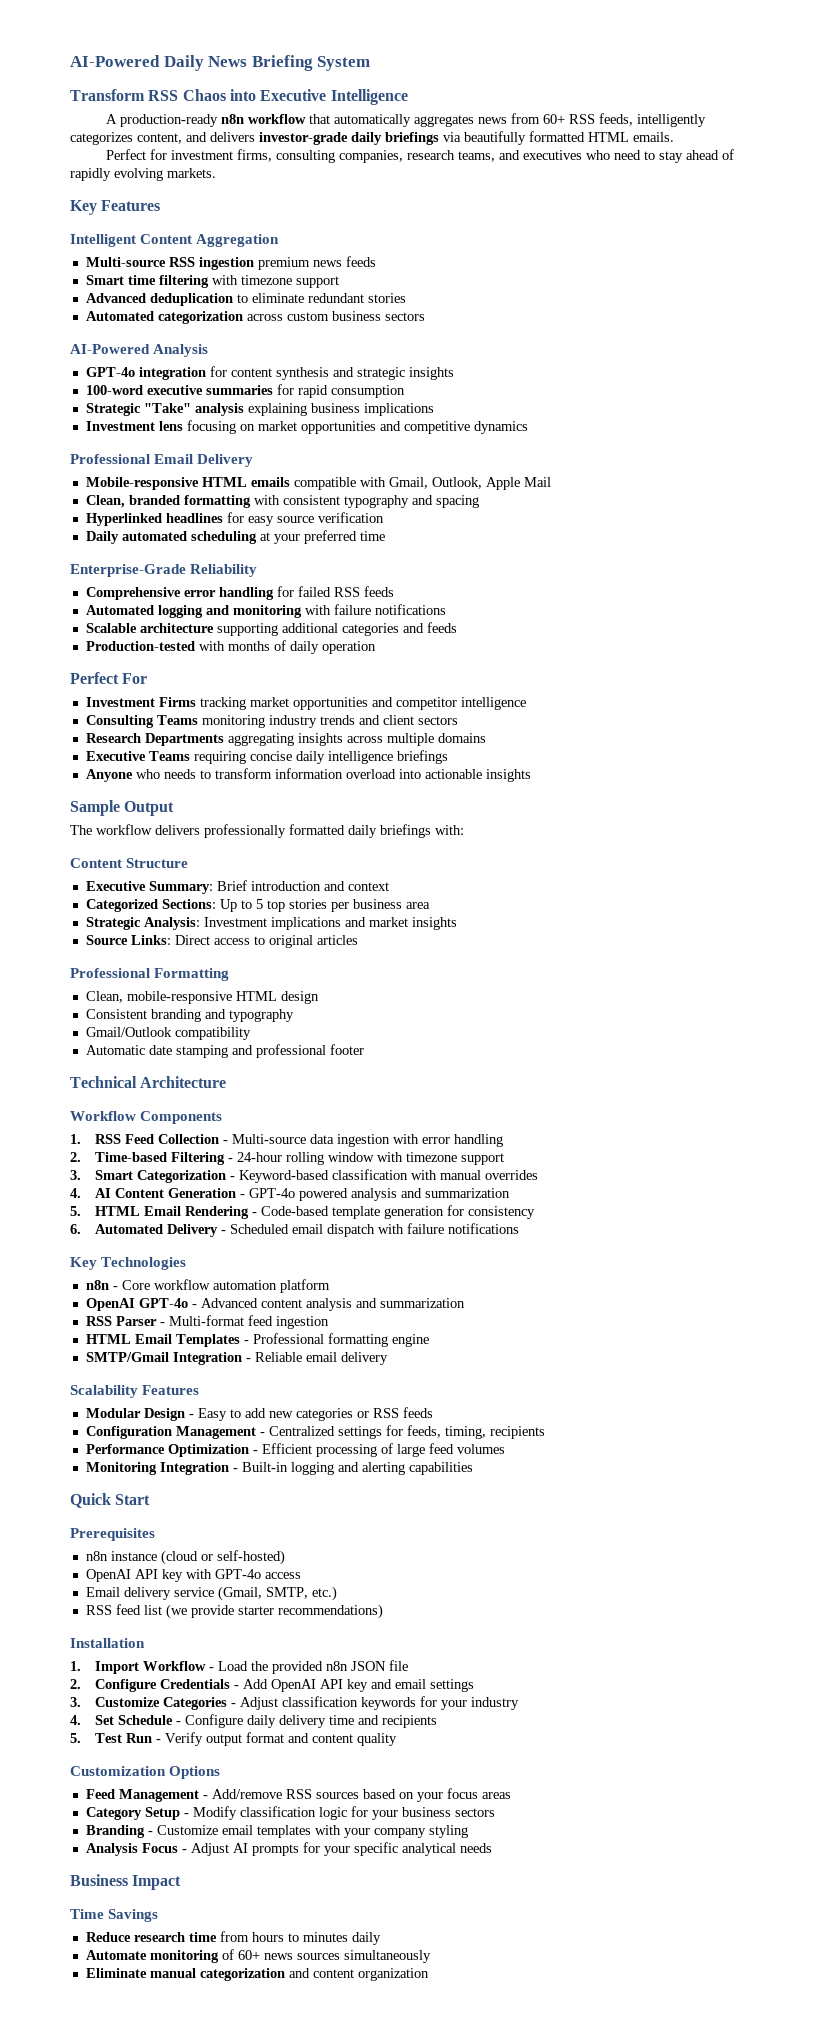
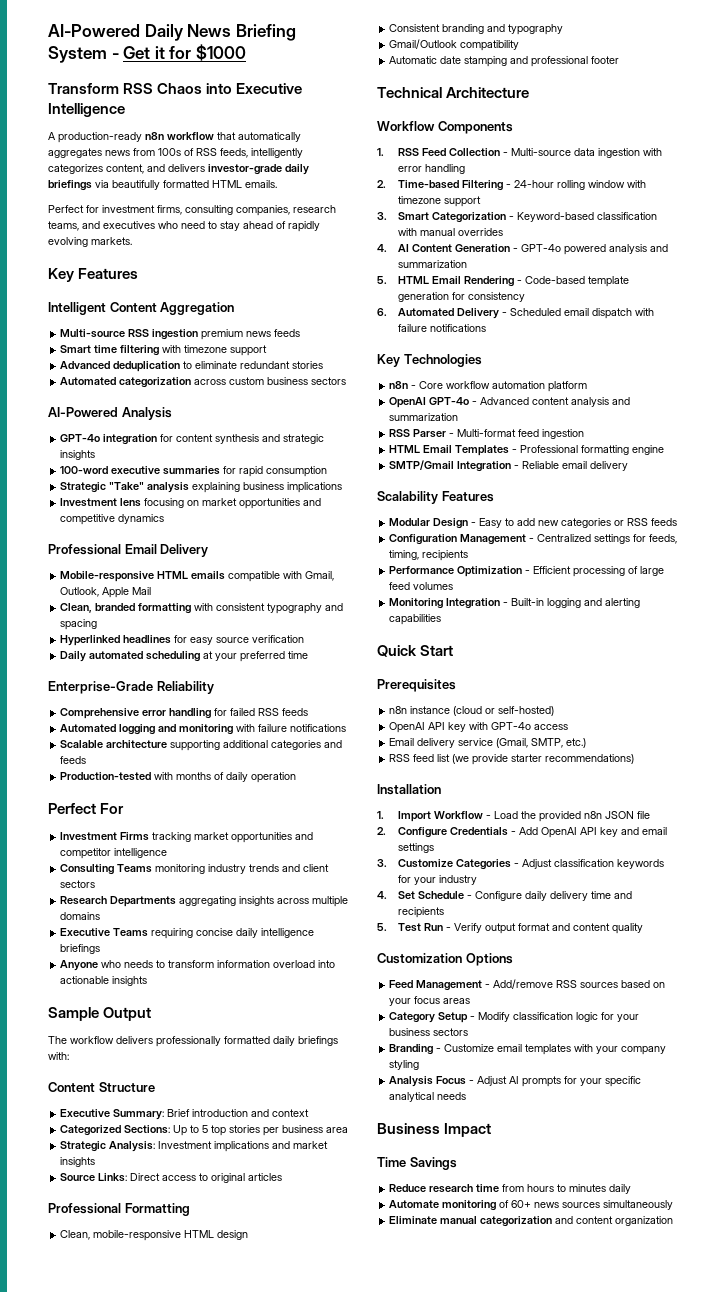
- AI-Powered Daily News Briefing System
+ AI-Powered Daily News Briefing System - Get it for $1000
- A production-ready n8n workflow that automatically aggregates news from 60+ RSS feeds, intelligently categorizes content, and delivers investor-grade daily briefings via beautifully formatted HTML emails.
+ A production-ready n8n workflow that automatically aggregates news from 100s of RSS feeds, intelligently categorizes content, and delivers investor-grade daily briefings via beautifully formatted HTML emails.

